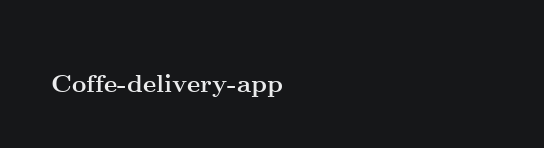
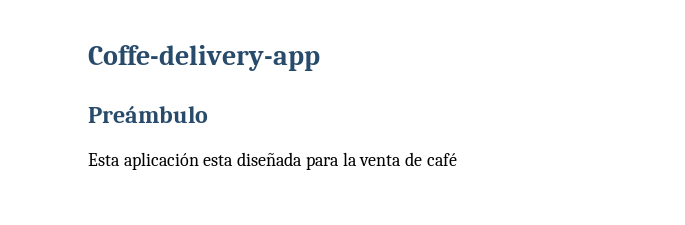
+ Preámbulo
+ Esta aplicación esta diseñada para la venta de café

